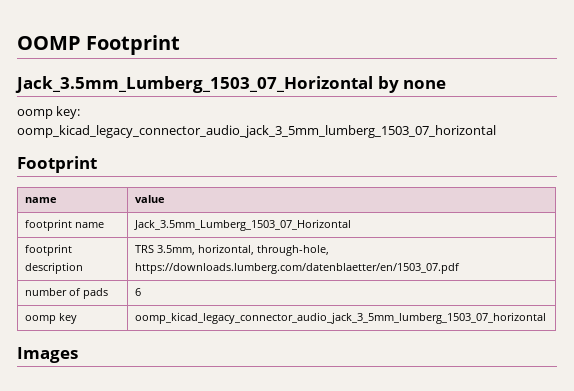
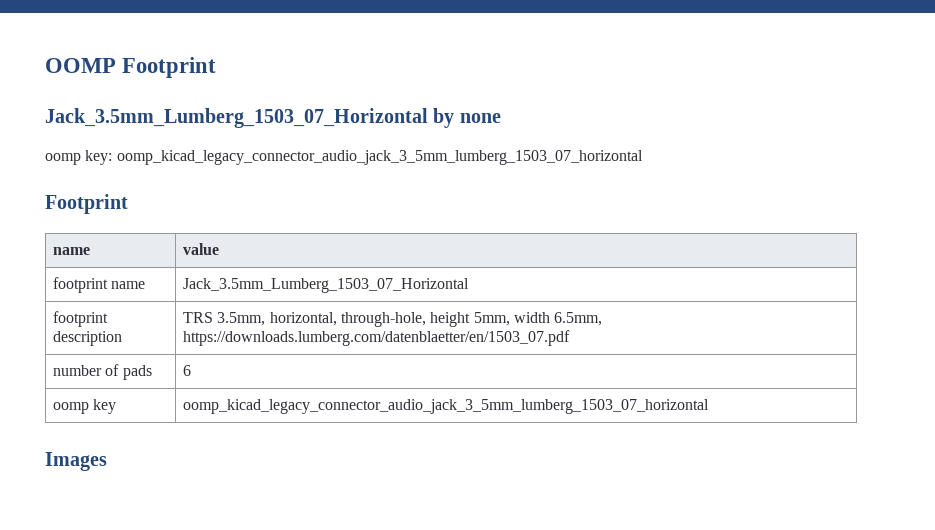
- footprint description | TRS 3.5mm, horizontal, through-hole, https://downloads.lumberg.com/datenblaetter/en/1503_07.pdf
+ footprint description | TRS 3.5mm, horizontal, through-hole, height 5mm, width 6.5mm, https://downloads.lumberg.com/datenblaetter/en/1503_07.pdf

